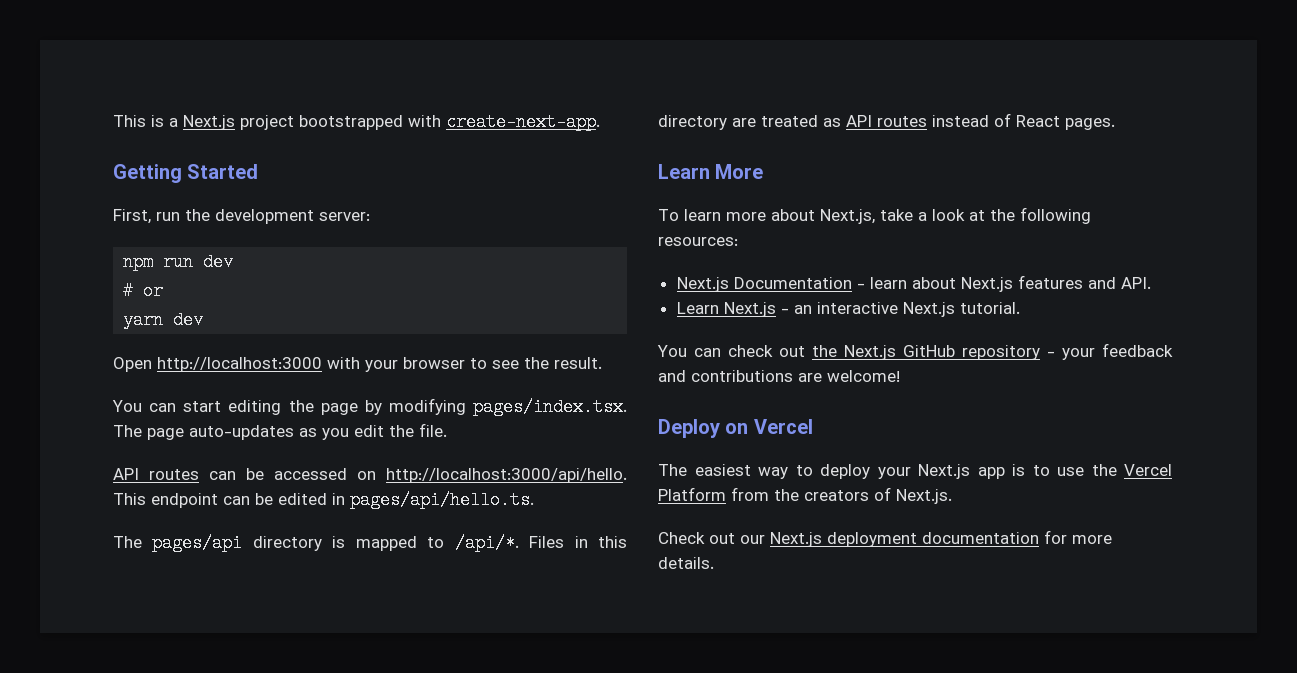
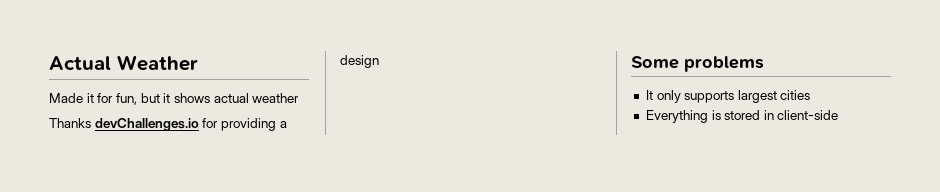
- This is a Next.js project bootstrapped with create-next-app.
- Getting Started
- First, run the development server:
- npm run dev
- # or
- yarn dev
- Open http://localhost:3000 with your browser to see the result.
- You can start editing the page by modifying pages/index.tsx. The page auto-updates as you edit the file.
- API routes can be accessed on http://localhost:3000/api/hello. This endpoint can be edited in pages/api/hello.ts.
- The pages/api directory is mapped to /api/*. Files in this directory are treated as API routes instead of React pages.
- Learn More
- To learn more about Next.js, take a look at the following resources:
- Next.js Documentation - learn about Next.js features and API.
- Learn Next.js - an interactive Next.js tutorial.
- You can check out the Next.js GitHub repository - your feedback and contributions are welcome!
- Deploy on Vercel
- The easiest way to deploy your Next.js app is to use the Vercel Platform from the creators of Next.js.
- Check out our Next.js deployment documentation for more details.
+ Actual Weather
+ Made it for fun, but it shows actual weather
+ Thanks devChallenges.io for providing a design
+ Some problems
+ It only supports largest cities
+ Everything is stored in client-side

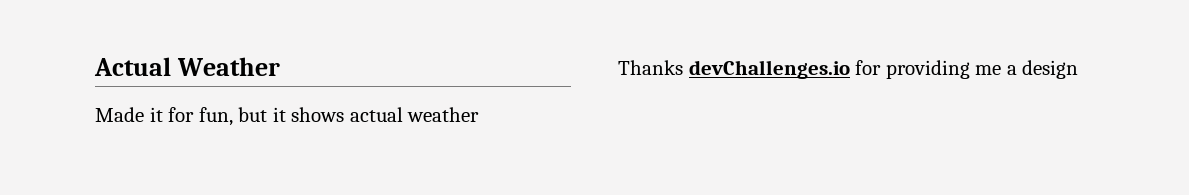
- Thanks devChallenges.io for providing a design
+ Thanks devChallenges.io for providing me a design
- Some problems
- It only supports largest cities
- Everything is stored in client-side

